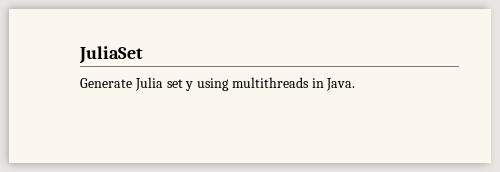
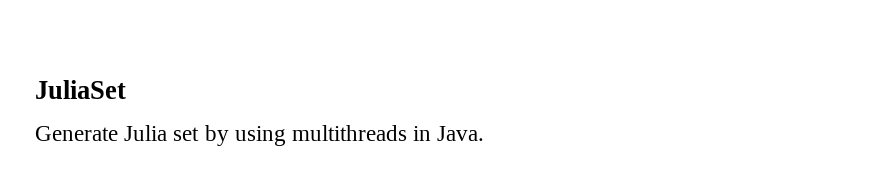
- Generate Julia set y using multithreads in Java.
+ Generate Julia set by using multithreads in Java.

